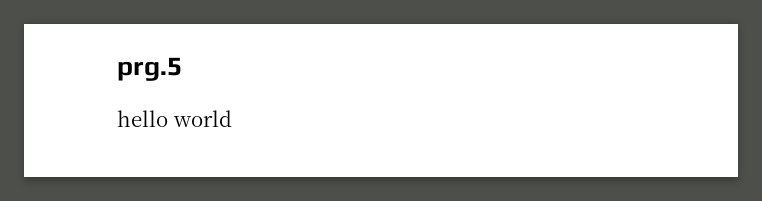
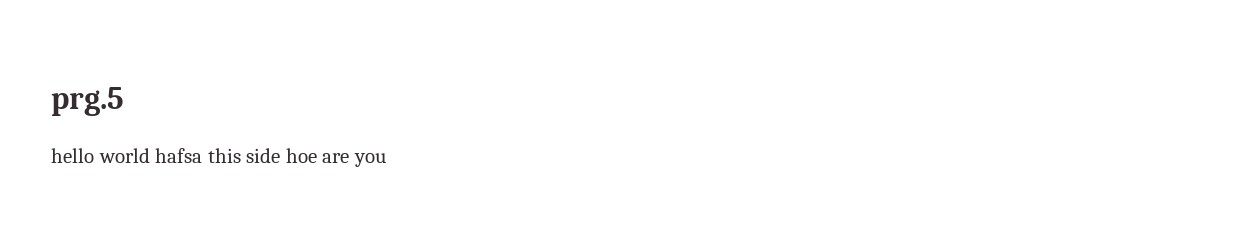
- hello world
+ hello world hafsa this side hoe are you

